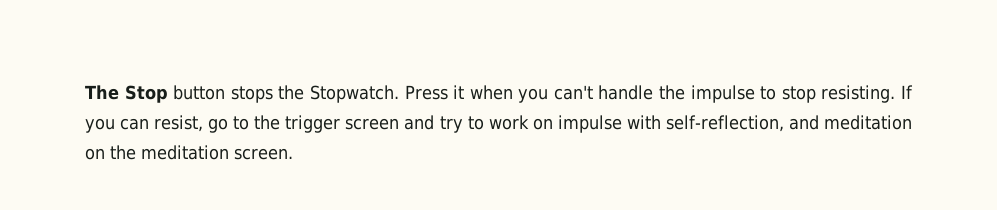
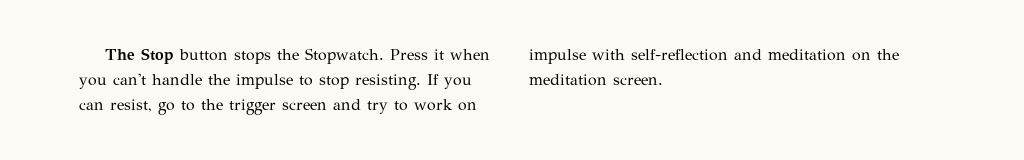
- If you can resist, go to the trigger screen and try to work on impulse with self-reflection, and meditation on the meditation screen.
+ If you can resist, go to the trigger screen and try to work on impulse with self-reflection and meditation on the meditation screen.

